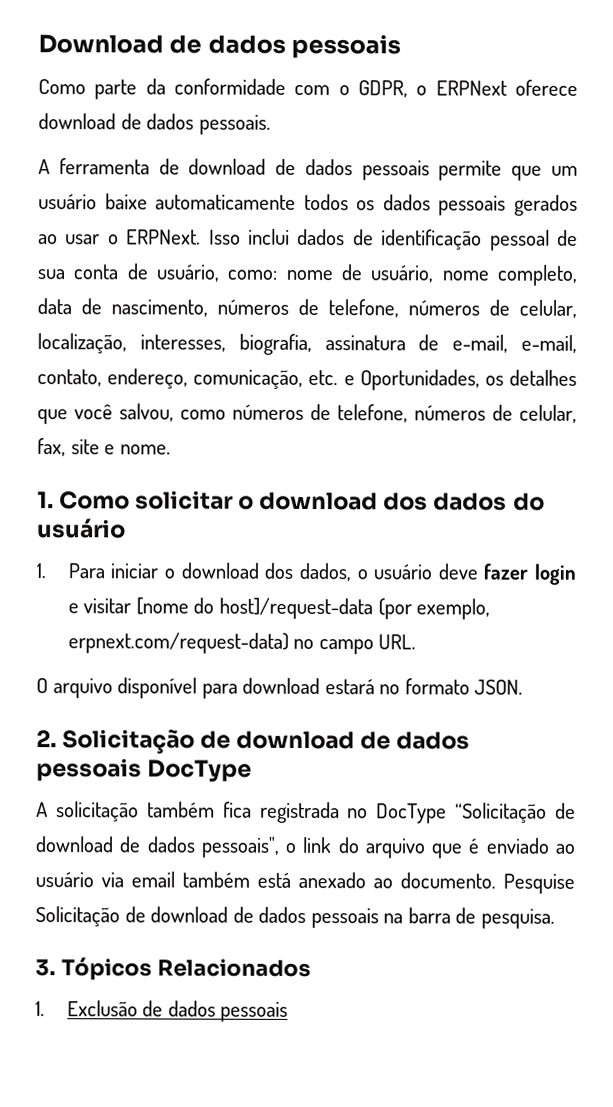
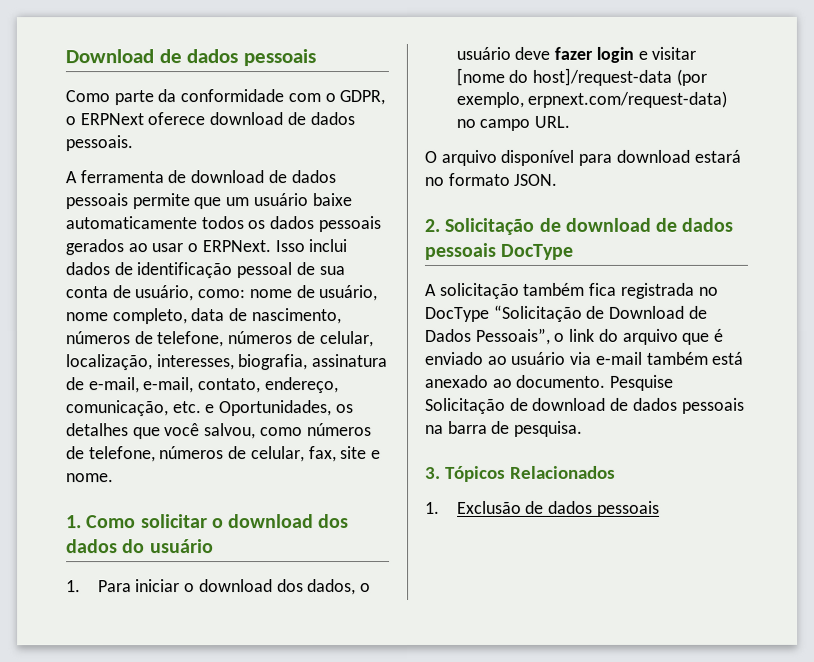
- A solicitação também fica registrada no DocType “Solicitação de download de dados pessoais", o link do arquivo que é enviado ao usuário via email também está anexado ao documento.
+ A solicitação também fica registrada no DocType “Solicitação de Download de Dados Pessoais”, o link do arquivo que é enviado ao usuário via e-mail também está anexado ao documento.

